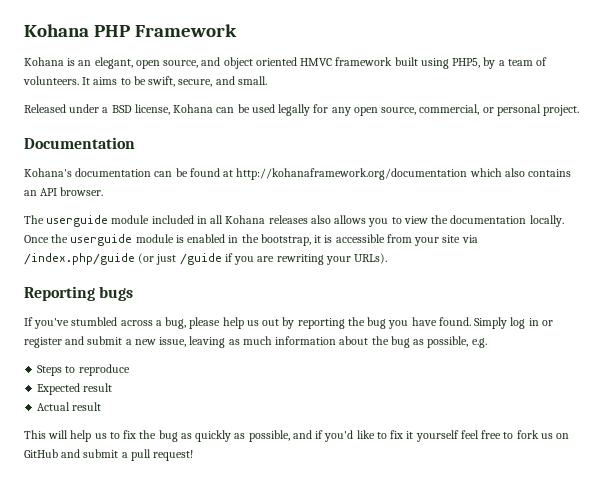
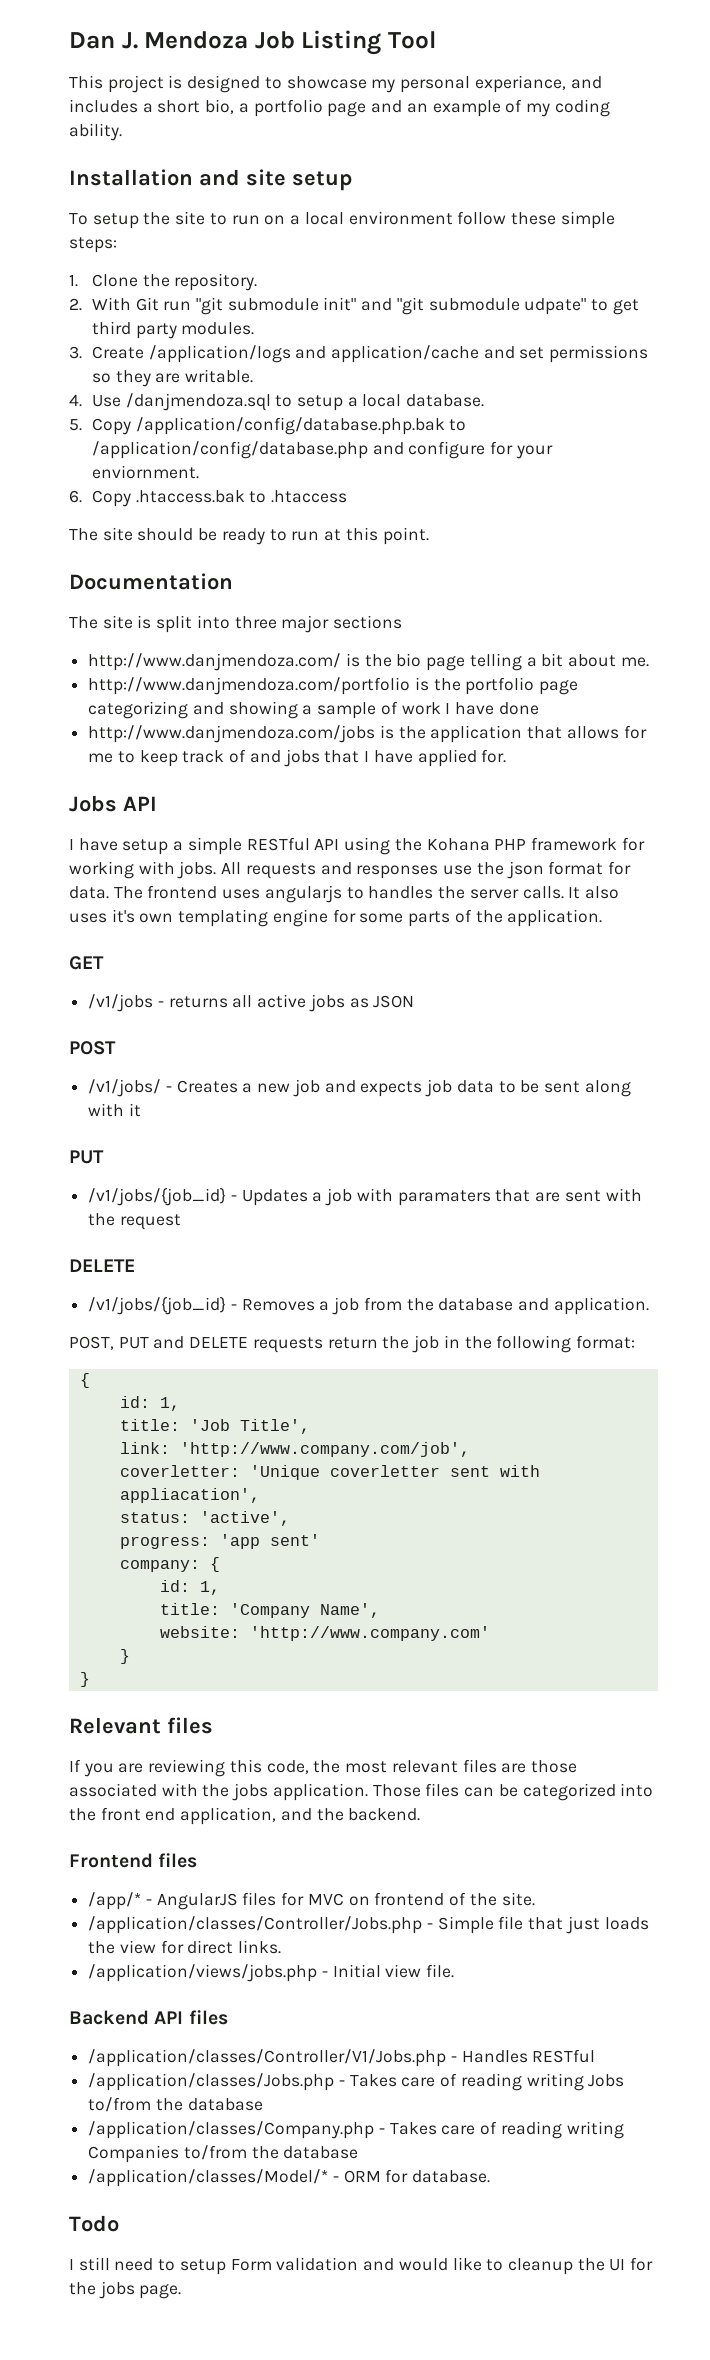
- Kohana PHP Framework
- Kohana is an elegant, open source, and object oriented HMVC framework built using PHP5, by a team of volunteers. It aims to be swift, secure, and small.
- Released under a BSD license, Kohana can be used legally for any open source, commercial, or personal project.
+ Dan J. Mendoza Job Listing Tool
+ This project is designed to showcase my personal experiance, and includes a short bio, a portfolio page and an example of my coding ability.
+ Installation and site setup
+ To setup the site to run on a local environment follow these simple steps:
+ 1. Clone the repository.
+ 2. With Git run "git submodule init" and "git submodule udpate" to get third party modules.
+ 3. Create /application/logs and application/cache and set permissions so they are writable.
+ 4. Use /danjmendoza.sql to setup a local database.
+ 5. Copy /application/config/database.php.bak to /application/config/database.php and configure for your enviornment.
+ 6. Copy .htaccess.bak to .htaccess
+ The site should be ready to run at this point.
  Documentation
- Kohana's documentation can be found at http://kohanaframework.org/documentation which also contains an API browser.
- The userguide module included in all Kohana releases also allows you to view the documentation locally. Once the userguide module is enabled in the bootstrap, it is accessible from your site via /index.php/guide (or just /guide if you are rewriting your URLs).
- Reporting bugs
- If you've stumbled across a bug, please help us out by reporting the bug you have found. Simply log in or register and submit a new issue, leaving as much information about the bug as possible, e.g.
- Steps to reproduce
- Expected result
- Actual result
- This will help us to fix the bug as quickly as possible, and if you'd like to fix it yourself feel free to fork us on GitHub and submit a pull request!
+ The site is split into three major sections
+ http://www.danjmendoza.com/ is the bio page telling a bit about me.
+ http://www.danjmendoza.com/portfolio is the portfolio page categorizing and showing a sample of work I have done
+ http://www.danjmendoza.com/jobs is the application that allows for me to keep track of and jobs that I have applied for.
+ Jobs API
+ I have setup a simple RESTful API using the Kohana PHP framework for working with jobs. All requests and responses use the json format for data. The frontend uses angularjs to handles the server calls. It also uses it's own templating engine for some parts of the application.
+ GET
+ /v1/jobs - returns all active jobs as JSON
+ POST
+ /v1/jobs/ - Creates a new job and expects job data to be sent along with it
+ PUT
+ /v1/jobs/{job_id} - Updates a job with paramaters that are sent with the request
+ DELETE
+ /v1/jobs/{job_id} - Removes a job from the database and application.
+ POST, PUT and DELETE requests return the job in the following format:
+ {
+ id: 1,
+ title: 'Job Title',
+ link: 'http://www.company.com/job',
+ coverletter: 'Unique coverletter sent with appliacation',
+ status: 'active',
+ progress: 'app sent'
+ company: {
+ id: 1,
+ title: 'Company Name',
+ website: 'http://www.company.com'
+ }
+ }
+ Relevant files
+ If you are reviewing this code, the most relevant files are those associated with the jobs application. Those files can be categorized into the front end application, and the backend.
+ Frontend files
+ /app/* - AngularJS files for MVC on frontend of the site.
+ /application/classes/Controller/Jobs.php - Simple file that just loads the view for direct links.
+ /application/views/jobs.php - Initial view file.
+ Backend API files
+ /application/classes/Controller/V1/Jobs.php - Handles RESTful
+ /application/classes/Jobs.php - Takes care of reading writing Jobs to/from the database
+ /application/classes/Company.php - Takes care of reading writing Companies to/from the database
+ /application/classes/Model/* - ORM for database.
+ Todo
+ I still need to setup Form validation and would like to cleanup the UI for the jobs page.

